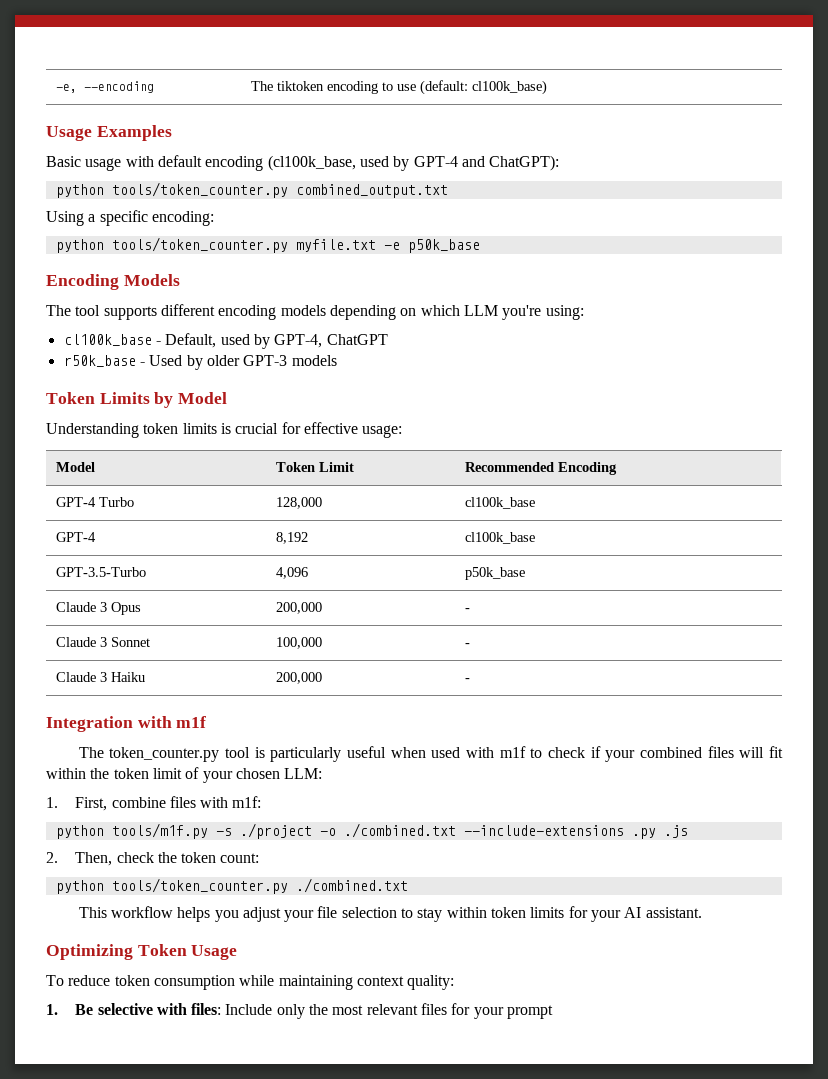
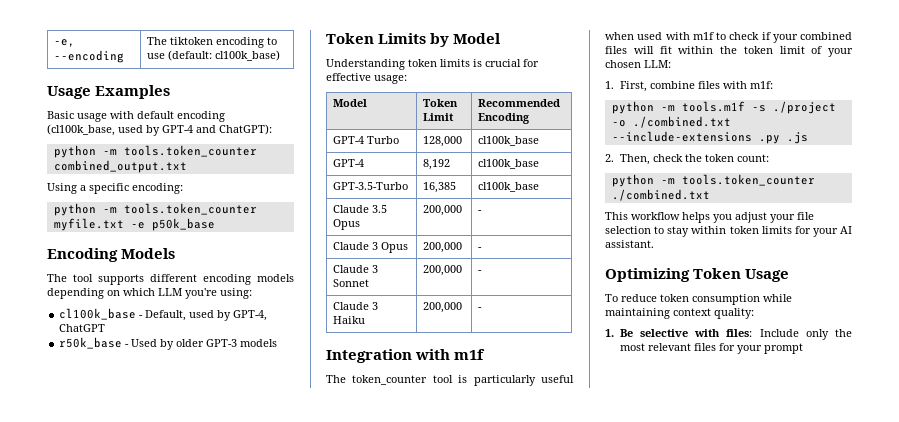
- python tools/token_counter.py combined_output.txt
+ python -m tools.token_counter combined_output.txt
- python tools/token_counter.py myfile.txt -e p50k_base
+ python -m tools.token_counter myfile.txt -e p50k_base
- GPT-3.5-Turbo | 4,096 | p50k_base
+ GPT-3.5-Turbo | 16,385 | cl100k_base
+ Claude 3.5 Opus | 200,000 | -
- Claude 3 Sonnet | 100,000 | -
+ Claude 3 Sonnet | 200,000 | -
- The token_counter.py tool is particularly useful when used with m1f to check if your combined files will fit within the token limit of your chosen LLM:
+ The token_counter tool is particularly useful when used with m1f to check if your combined files will fit within the token limit of your chosen LLM:
- python tools/m1f.py -s ./project -o ./combined.txt --include-extensions .py .js
+ python -m tools.m1f -s ./project -o ./combined.txt --include-extensions .py .js
- python tools/token_counter.py ./combined.txt
+ python -m tools.token_counter ./combined.txt

